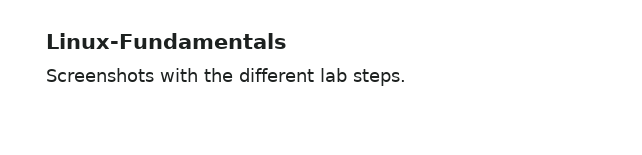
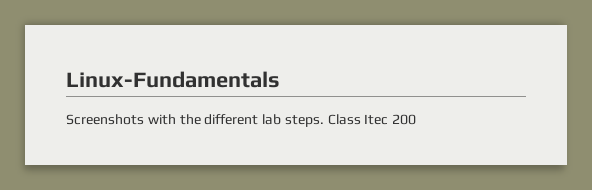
+ Class Itec 200

